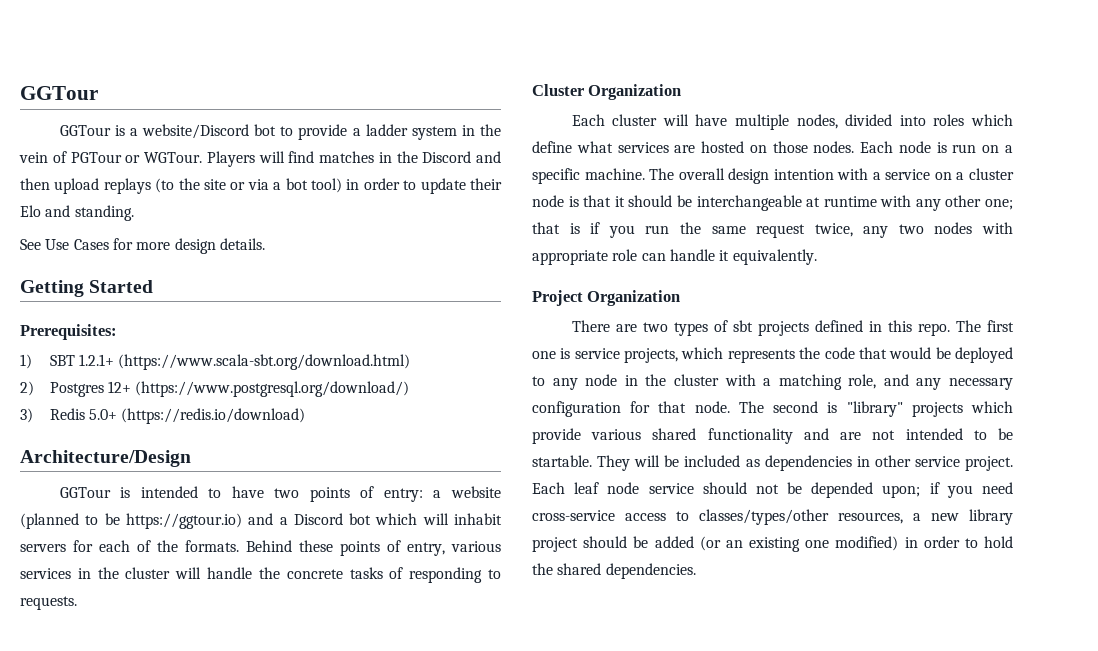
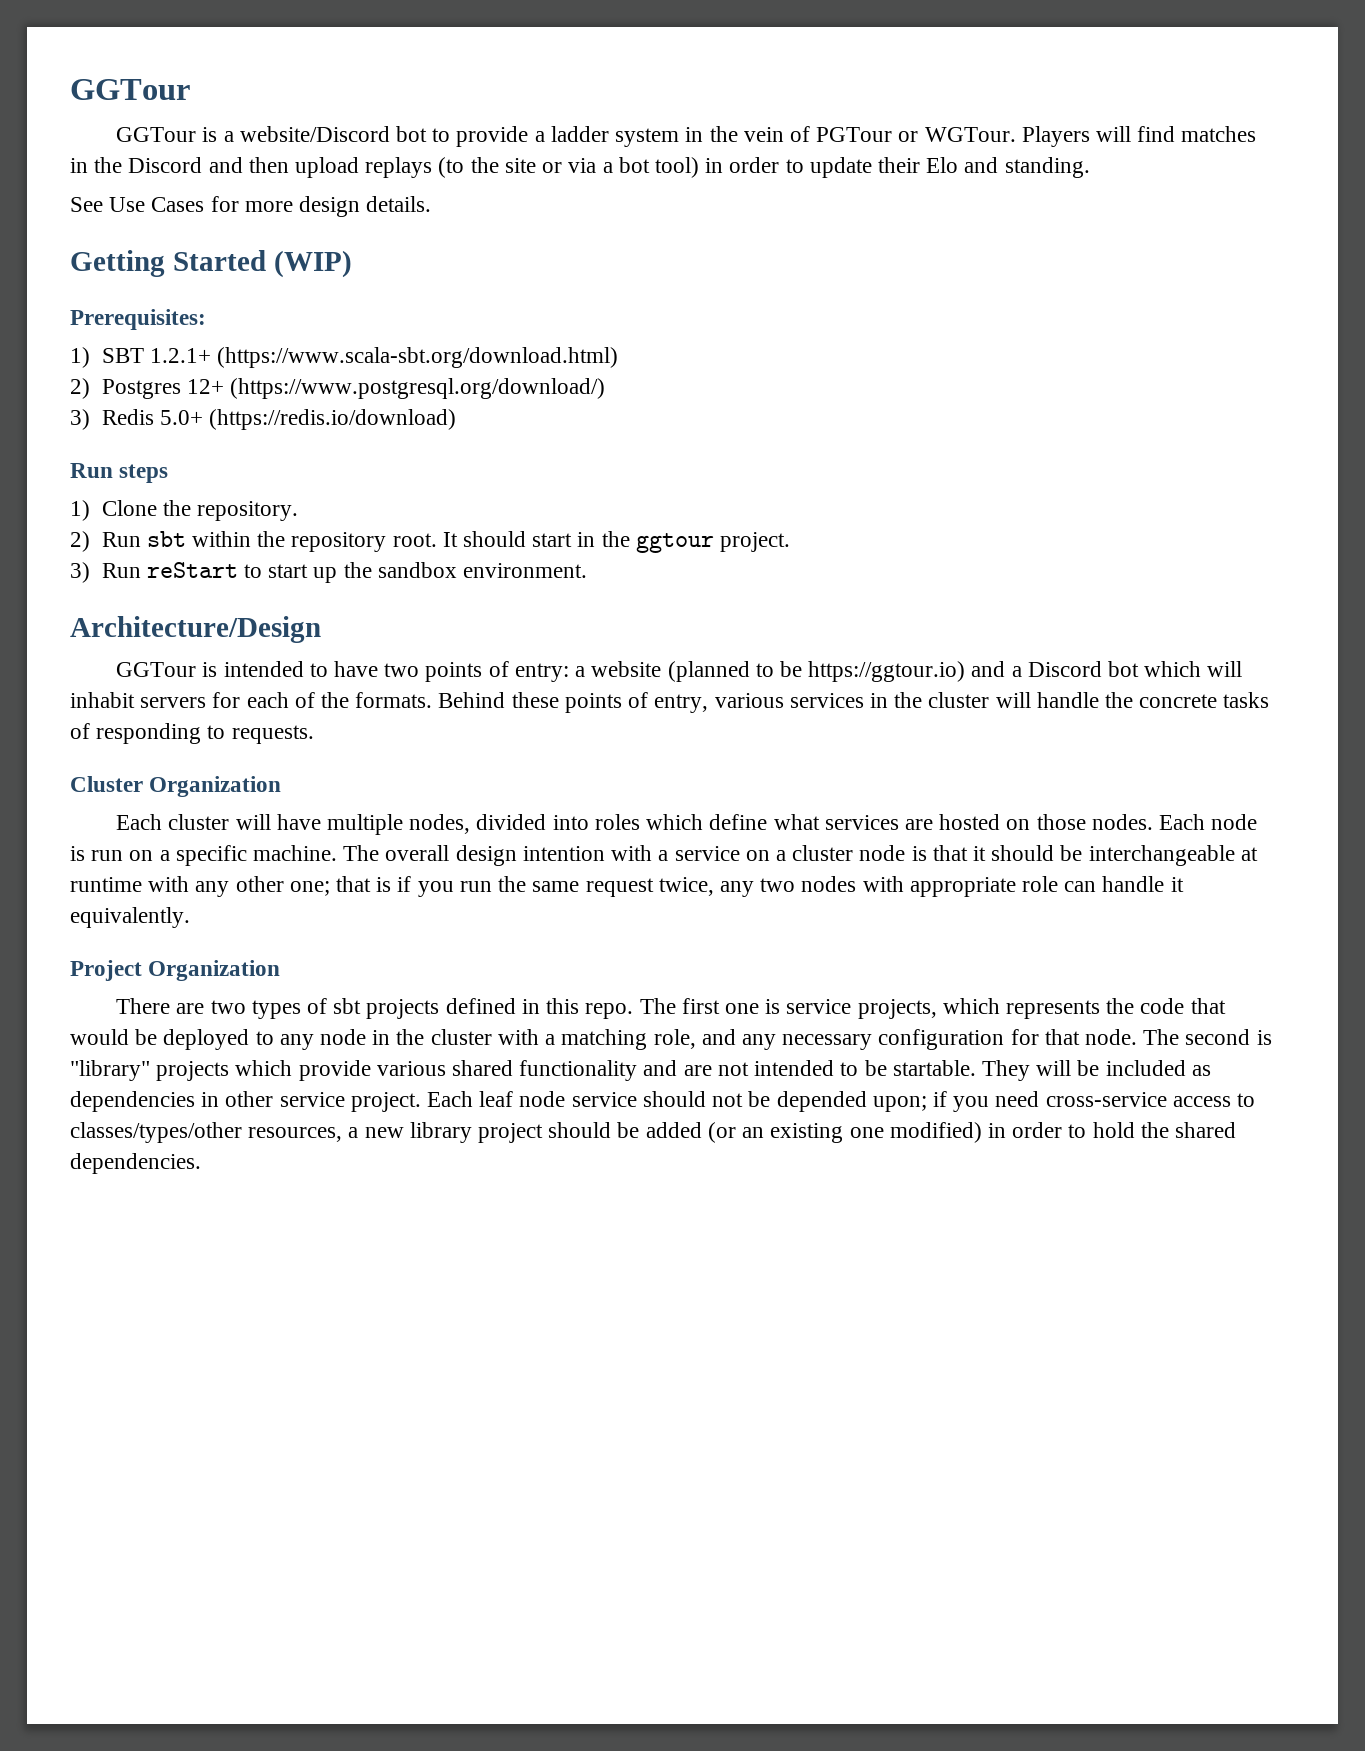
- Getting Started
+ Getting Started (WIP)
+ Run steps
+ 1) Clone the repository.
+ 2) Run sbt within the repository root. It should start in the ggtour project.
+ 3) Run reStart to start up the sandbox environment.

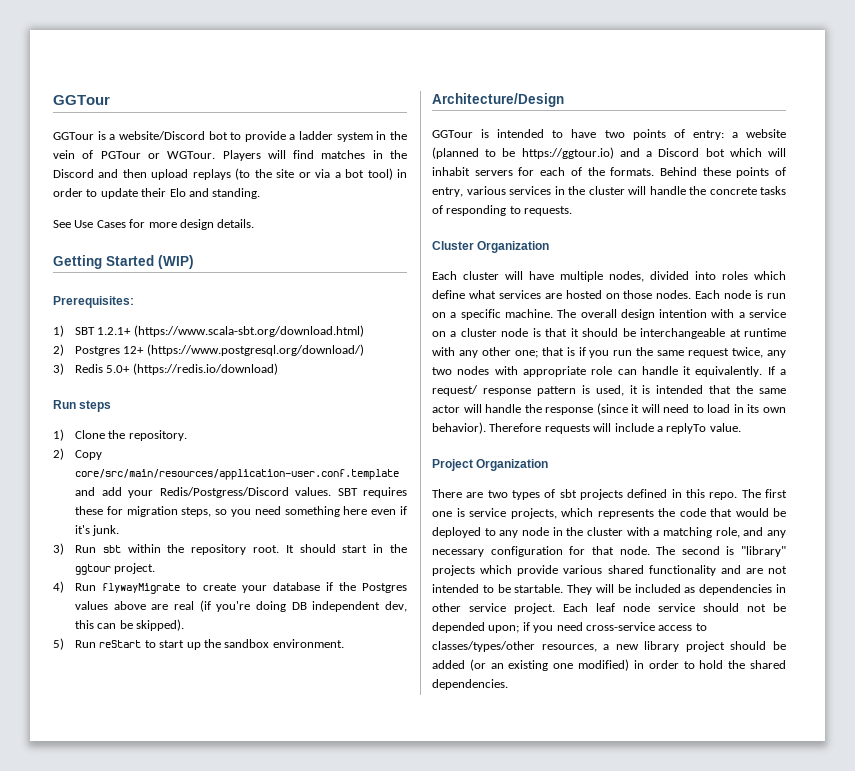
- 2) Run sbt within the repository root.
+ 2) Copy core/src/main/resources/application-user.conf.template and add your Redis/Postgress/Discord values. SBT requires these for migration steps, so you need something here even if it's junk.
+ 3) Run sbt within the repository root.
- 3) Run reStart to start up the sandbox environment.
+ 4) Run flywayMigrate to create your database if the Postgres values above are real (if you're doing DB independent dev, this can be skipped).
+ 5) Run reStart to start up the sandbox environment.
+ If a request/ response pattern is used, it is intended that the same actor will handle the response (since it will need to load in its own behavior). Therefore requests will include a replyTo value.

